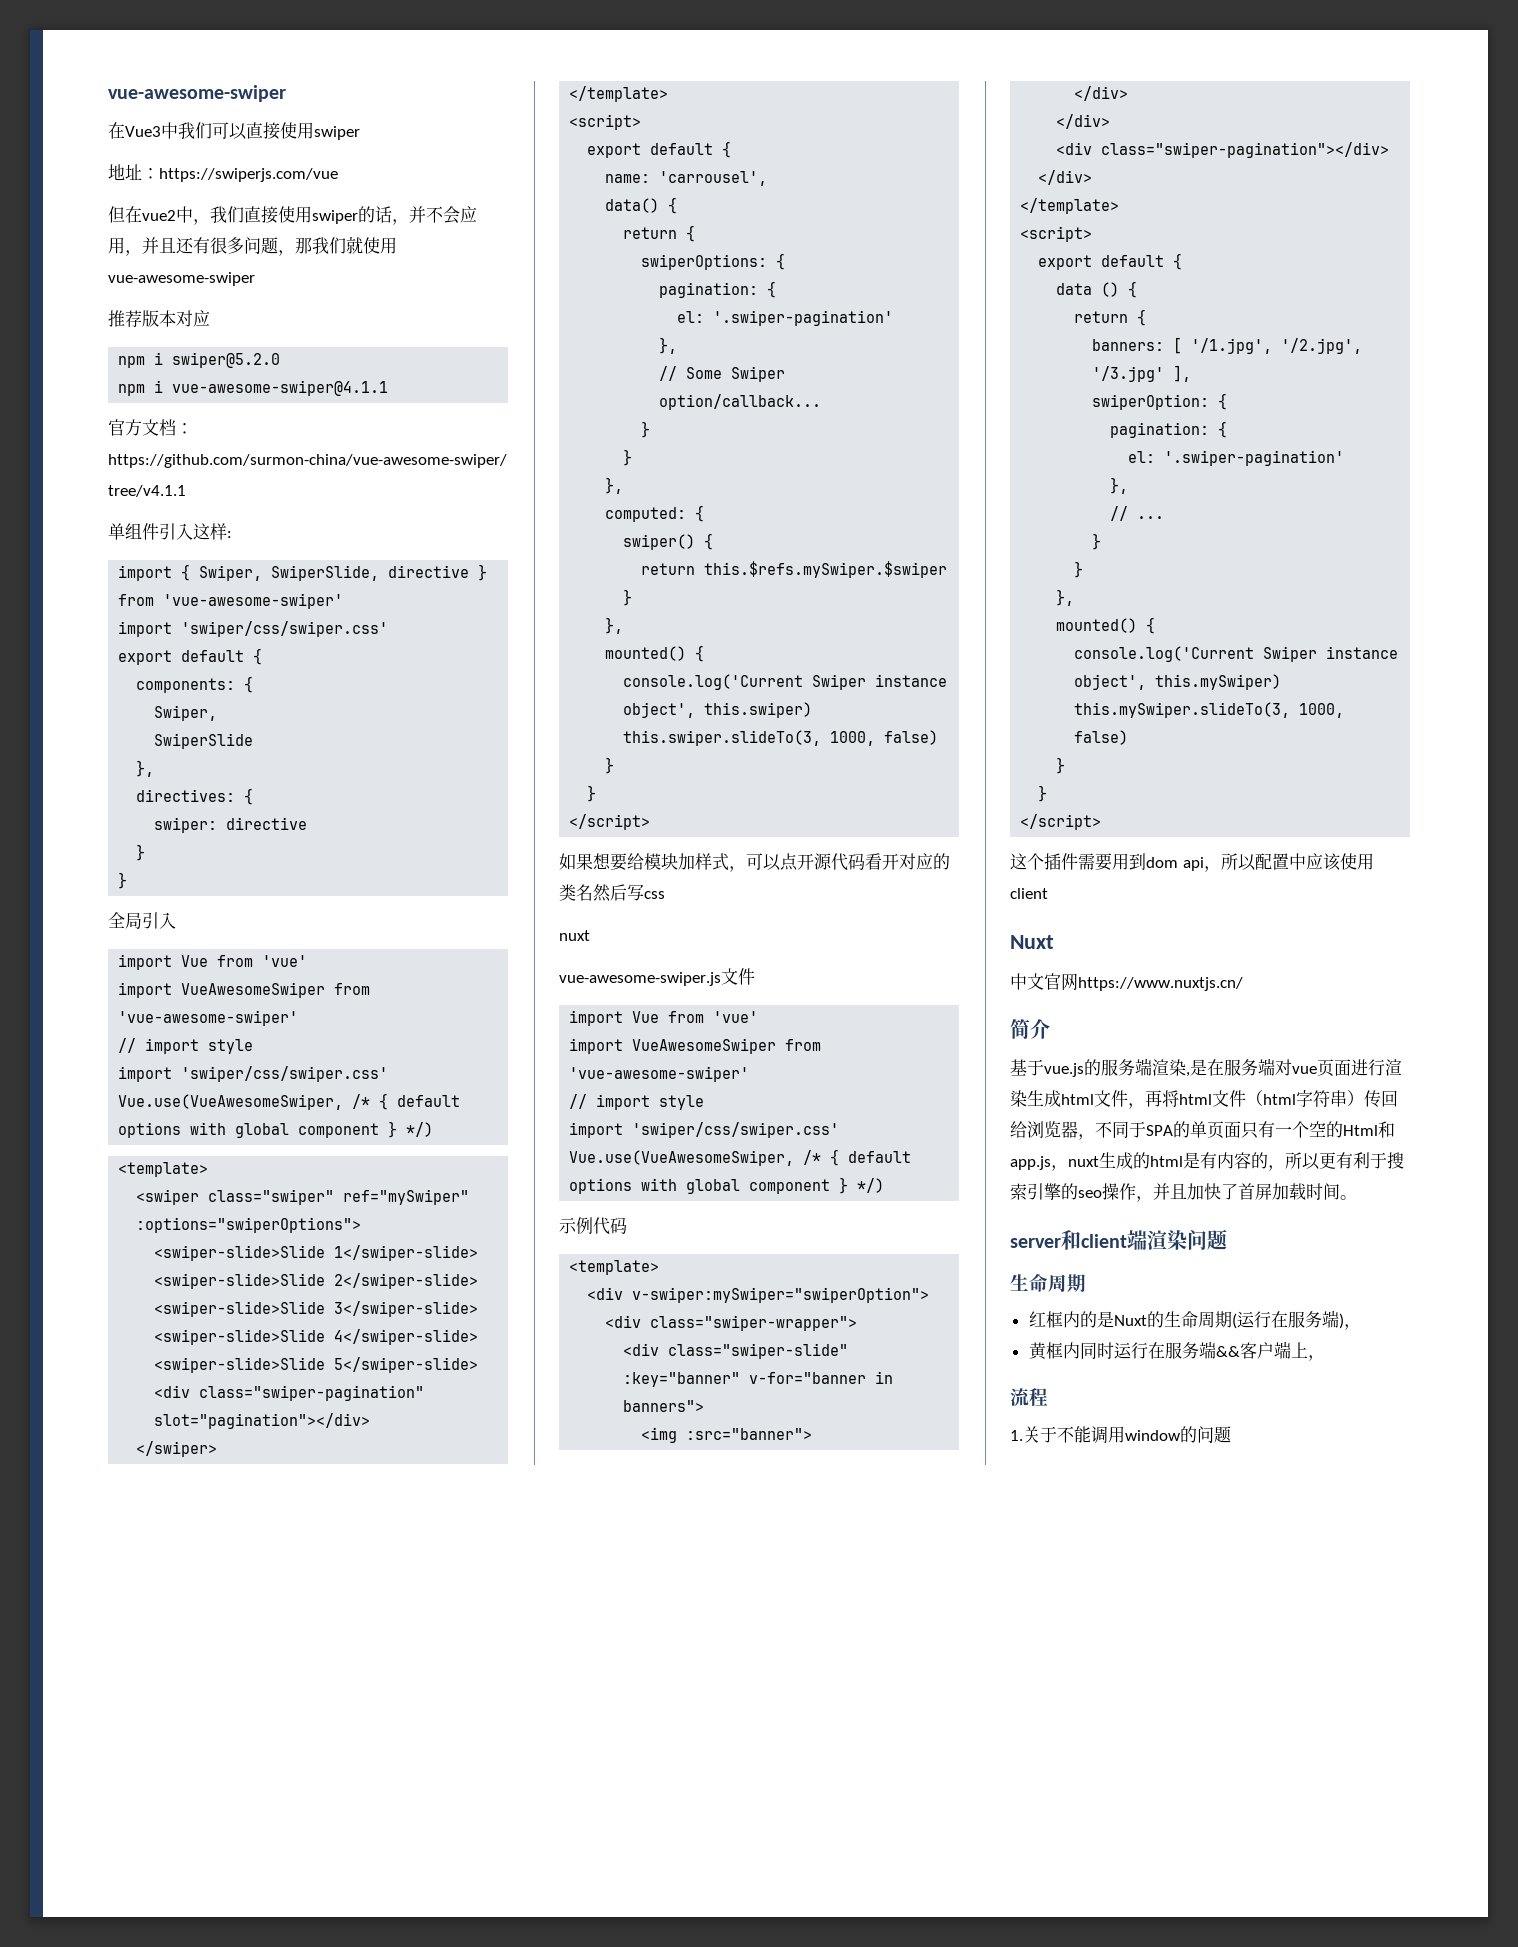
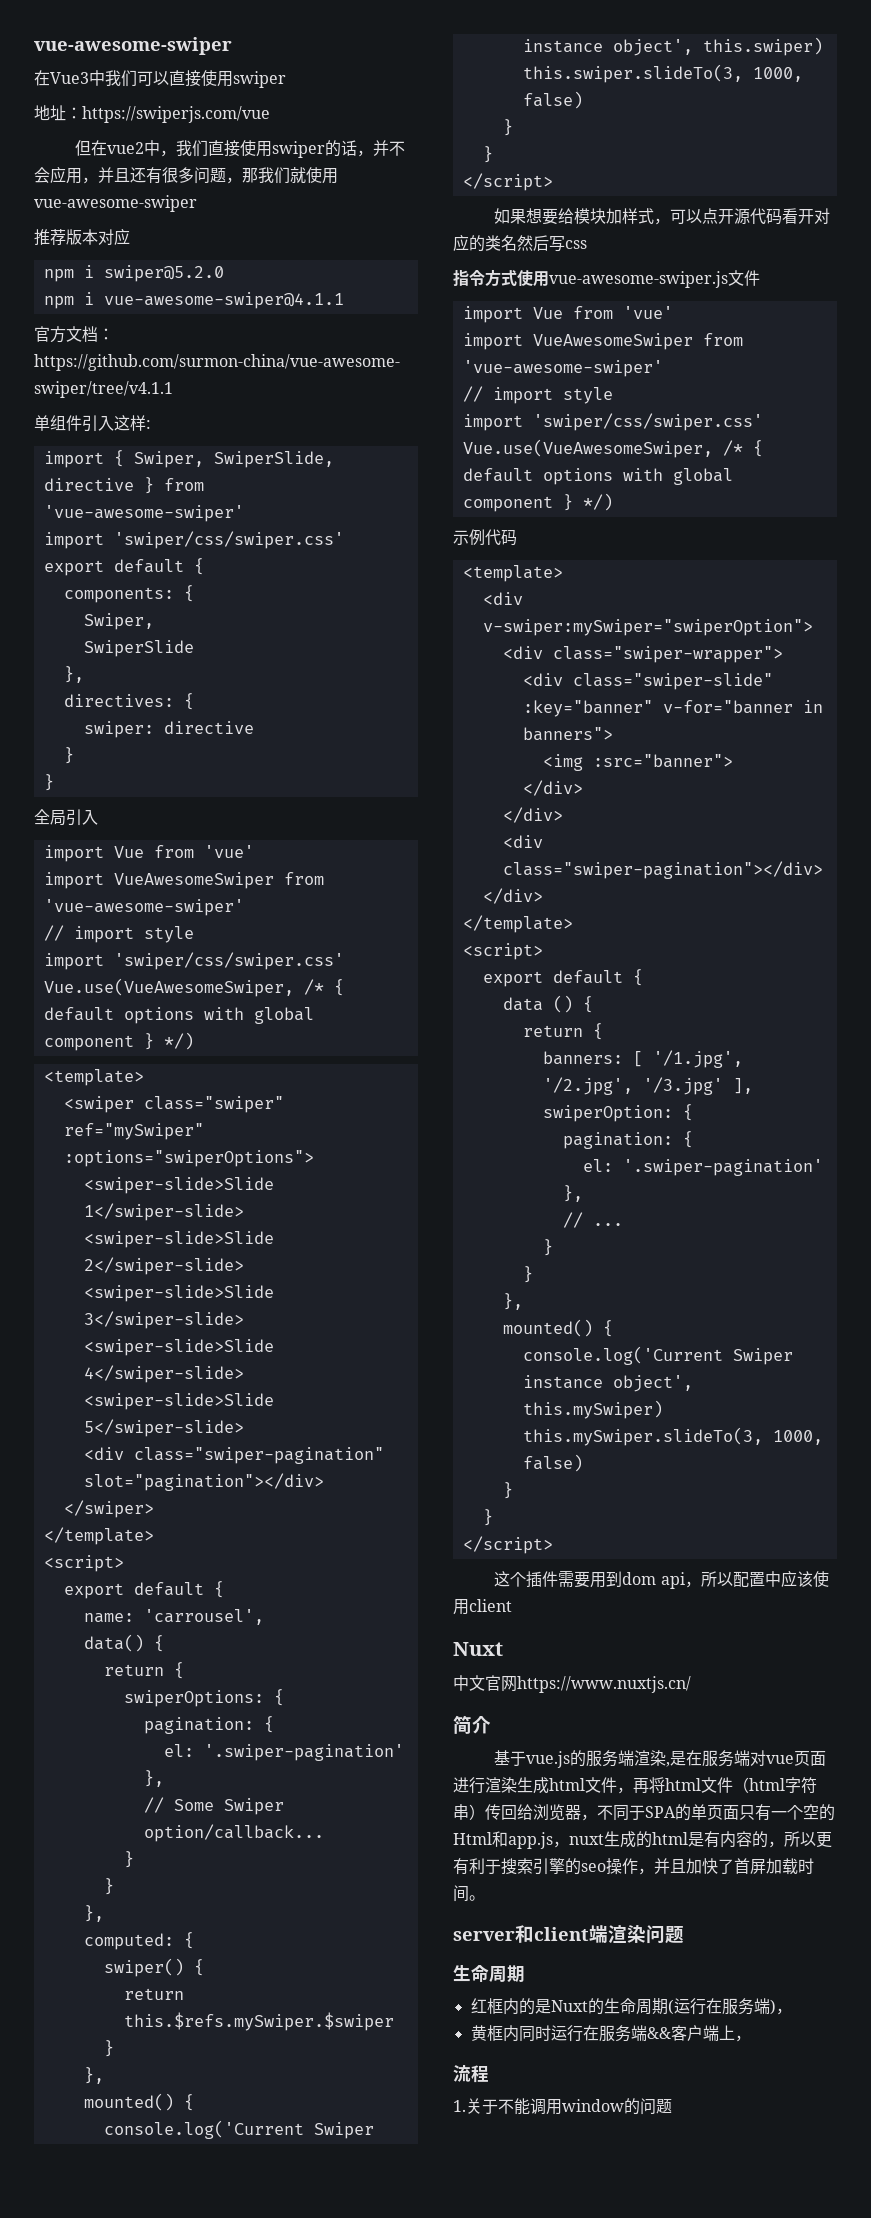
  如果想要给模块加样式，可以点开源代码看开对应的类名然后写css
- nuxt
- vue-awesome-swiper.js文件
+ 指令方式使用vue-awesome-swiper.js文件

